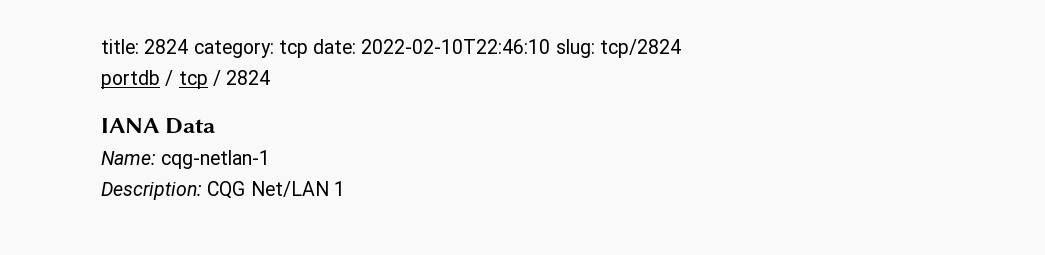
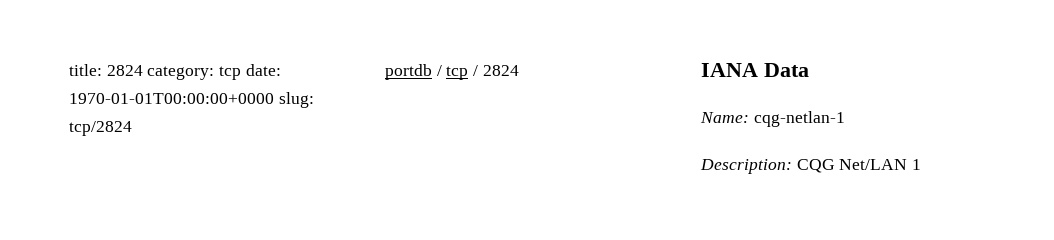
- title: 2824 category: tcp date: 2022-02-10T22:46:10 slug: tcp/2824
+ title: 2824 category: tcp date: 1970-01-01T00:00:00+0000 slug: tcp/2824

